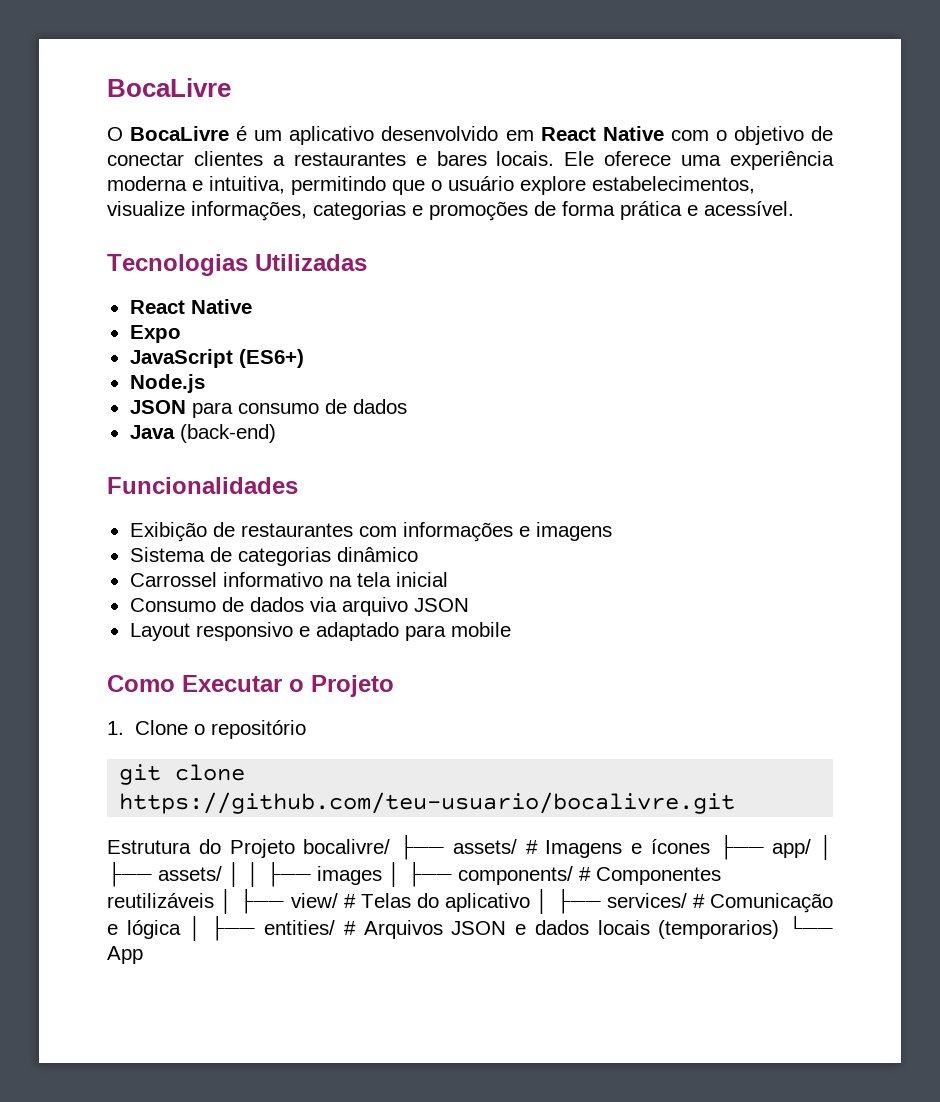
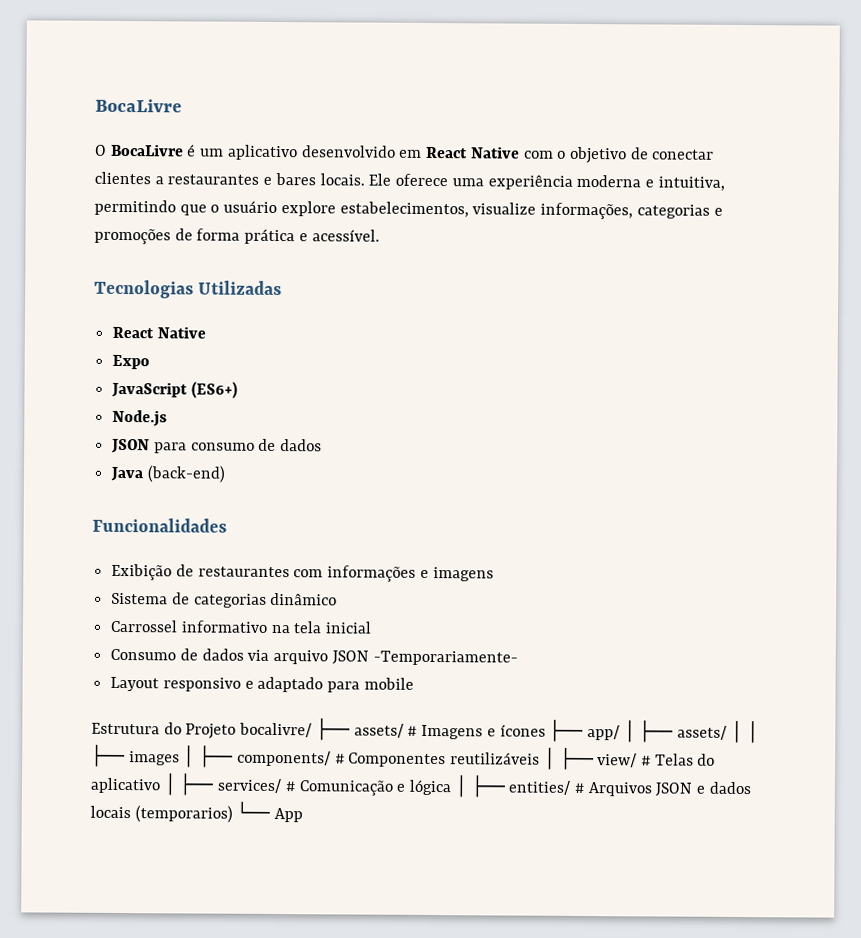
- Consumo de dados via arquivo JSON
+ Consumo de dados via arquivo JSON -Temporariamente-
- Como Executar o Projeto
- 1. Clone o repositório
- git clone https://github.com/teu-usuario/bocalivre.git

